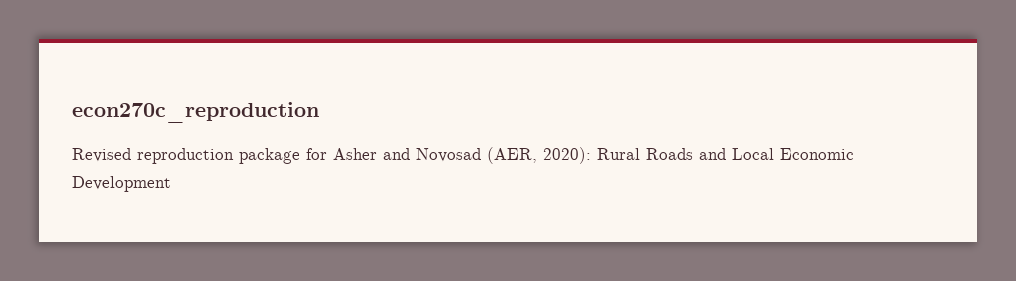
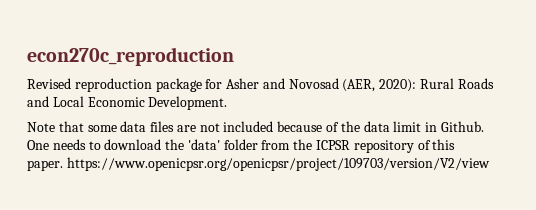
- Revised reproduction package for Asher and Novosad (AER, 2020): Rural Roads and Local Economic Development
+ Revised reproduction package for Asher and Novosad (AER, 2020): Rural Roads and Local Economic Development.
+ Note that some data files are not included because of the data limit in Github. One needs to download the 'data' folder from the ICPSR repository of this paper. https://www.openicpsr.org/openicpsr/project/109703/version/V2/view

